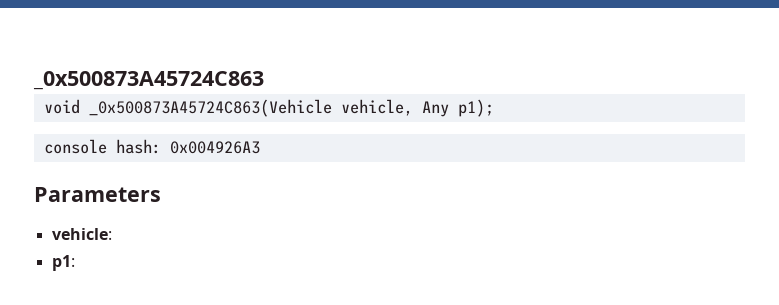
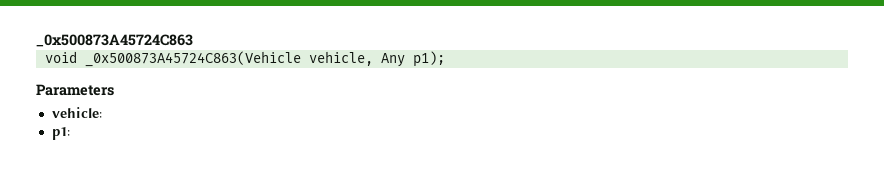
- console hash: 0x004926A3

